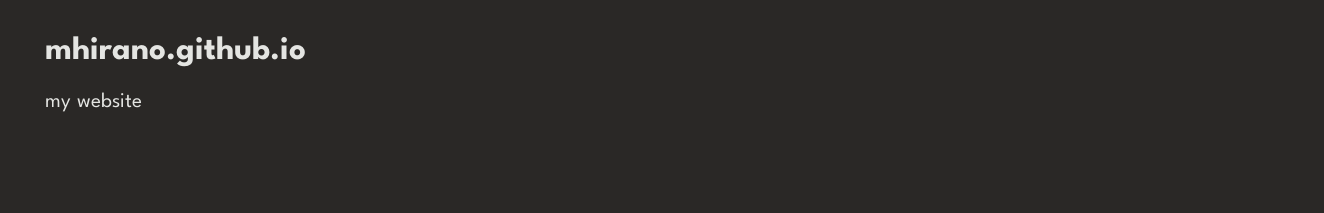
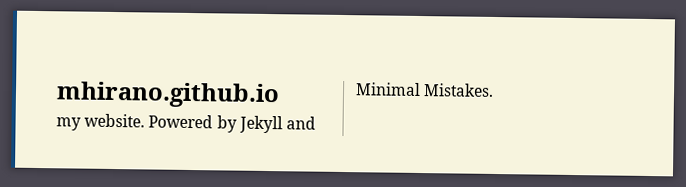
- my website
+ my website. Powered by Jekyll and Minimal Mistakes.

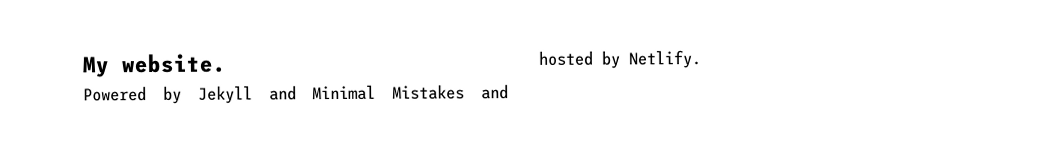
- mhirano.github.io
- my website. Powered by Jekyll and Minimal Mistakes.
+ My website.
+ Powered by Jekyll and Minimal Mistakes and hosted by Netlify.

